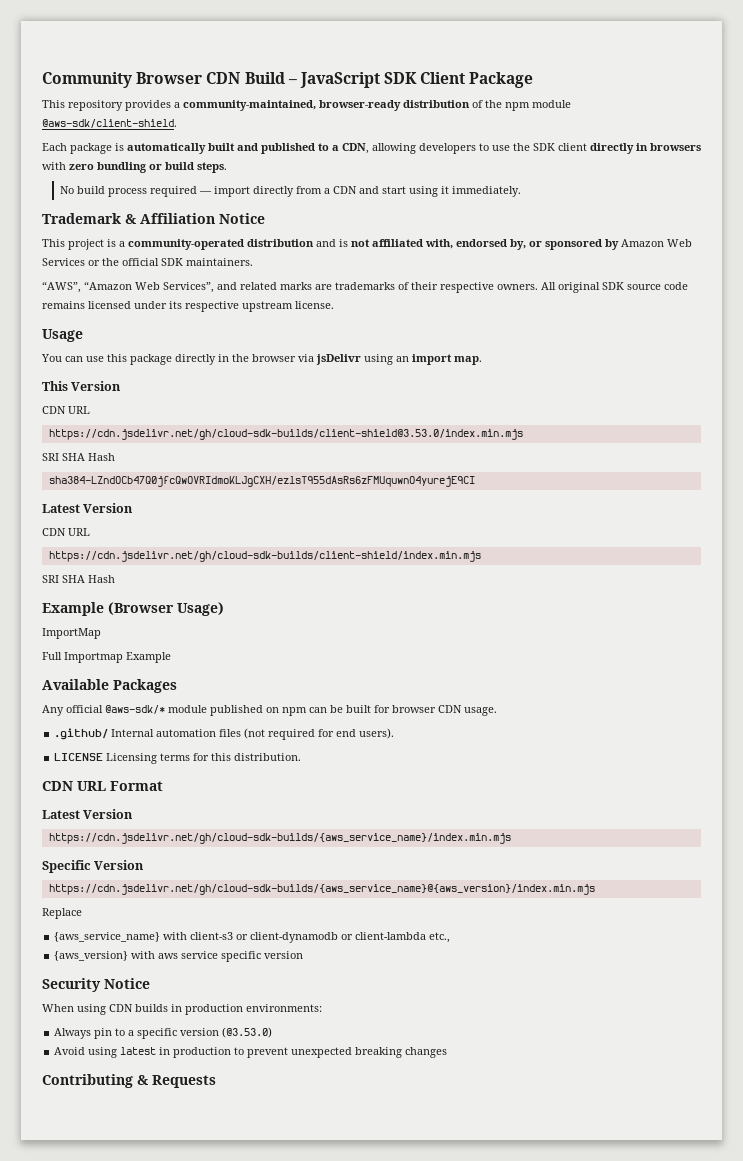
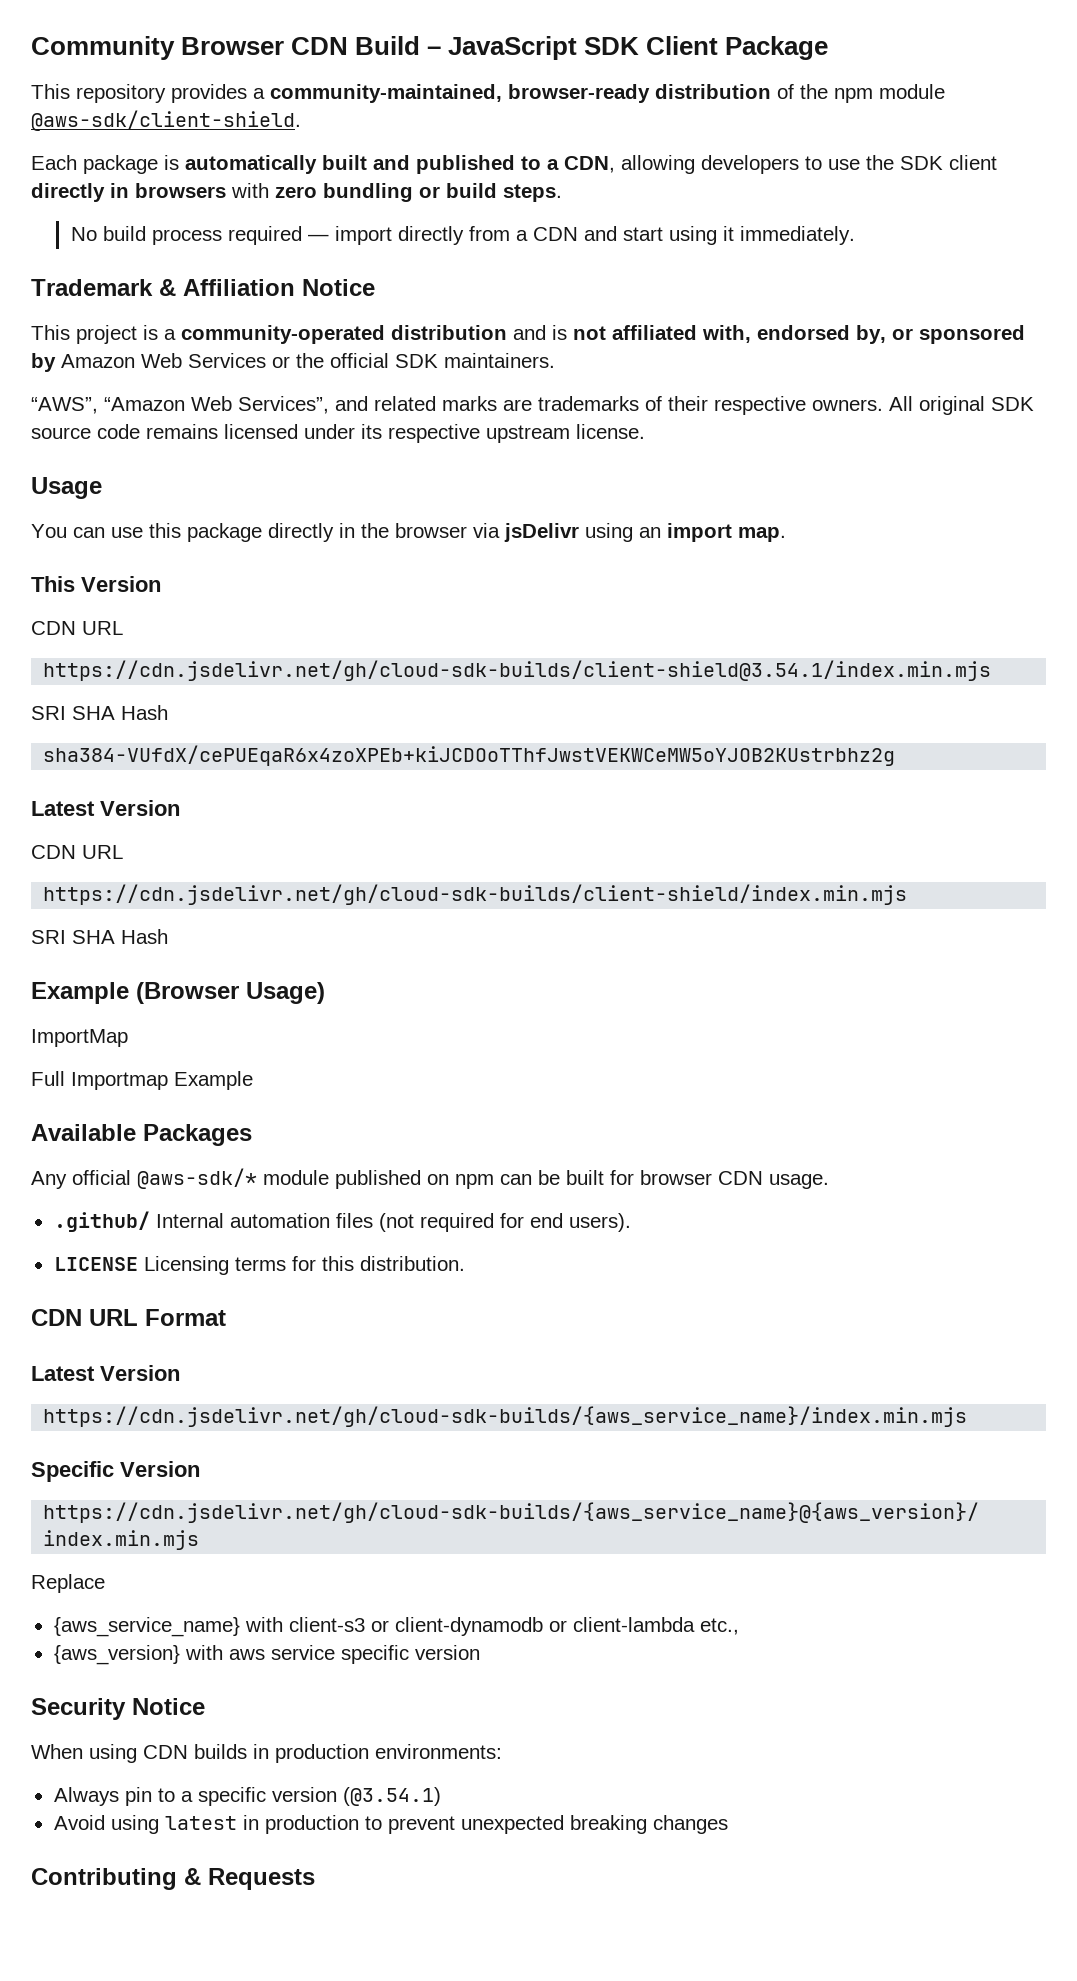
- https://cdn.jsdelivr.net/gh/cloud-sdk-builds/client-shield@3.53.0/index.min.mjs
+ https://cdn.jsdelivr.net/gh/cloud-sdk-builds/client-shield@3.54.1/index.min.mjs
  SRI SHA Hash
- sha384-LZndOCb47Q0jfcQwOVRIdmoKLJgCXH/ezlsT955dAsRs6zFMUquwnO4yurejE9CI
+ sha384-VUfdX/cePUEqaR6x4zoXPEb+kiJCDOoTThfJwstVEKWCeMW5oYJOB2KUstrbhz2g
- Always pin to a specific version (@3.53.0)
+ Always pin to a specific version (@3.54.1)

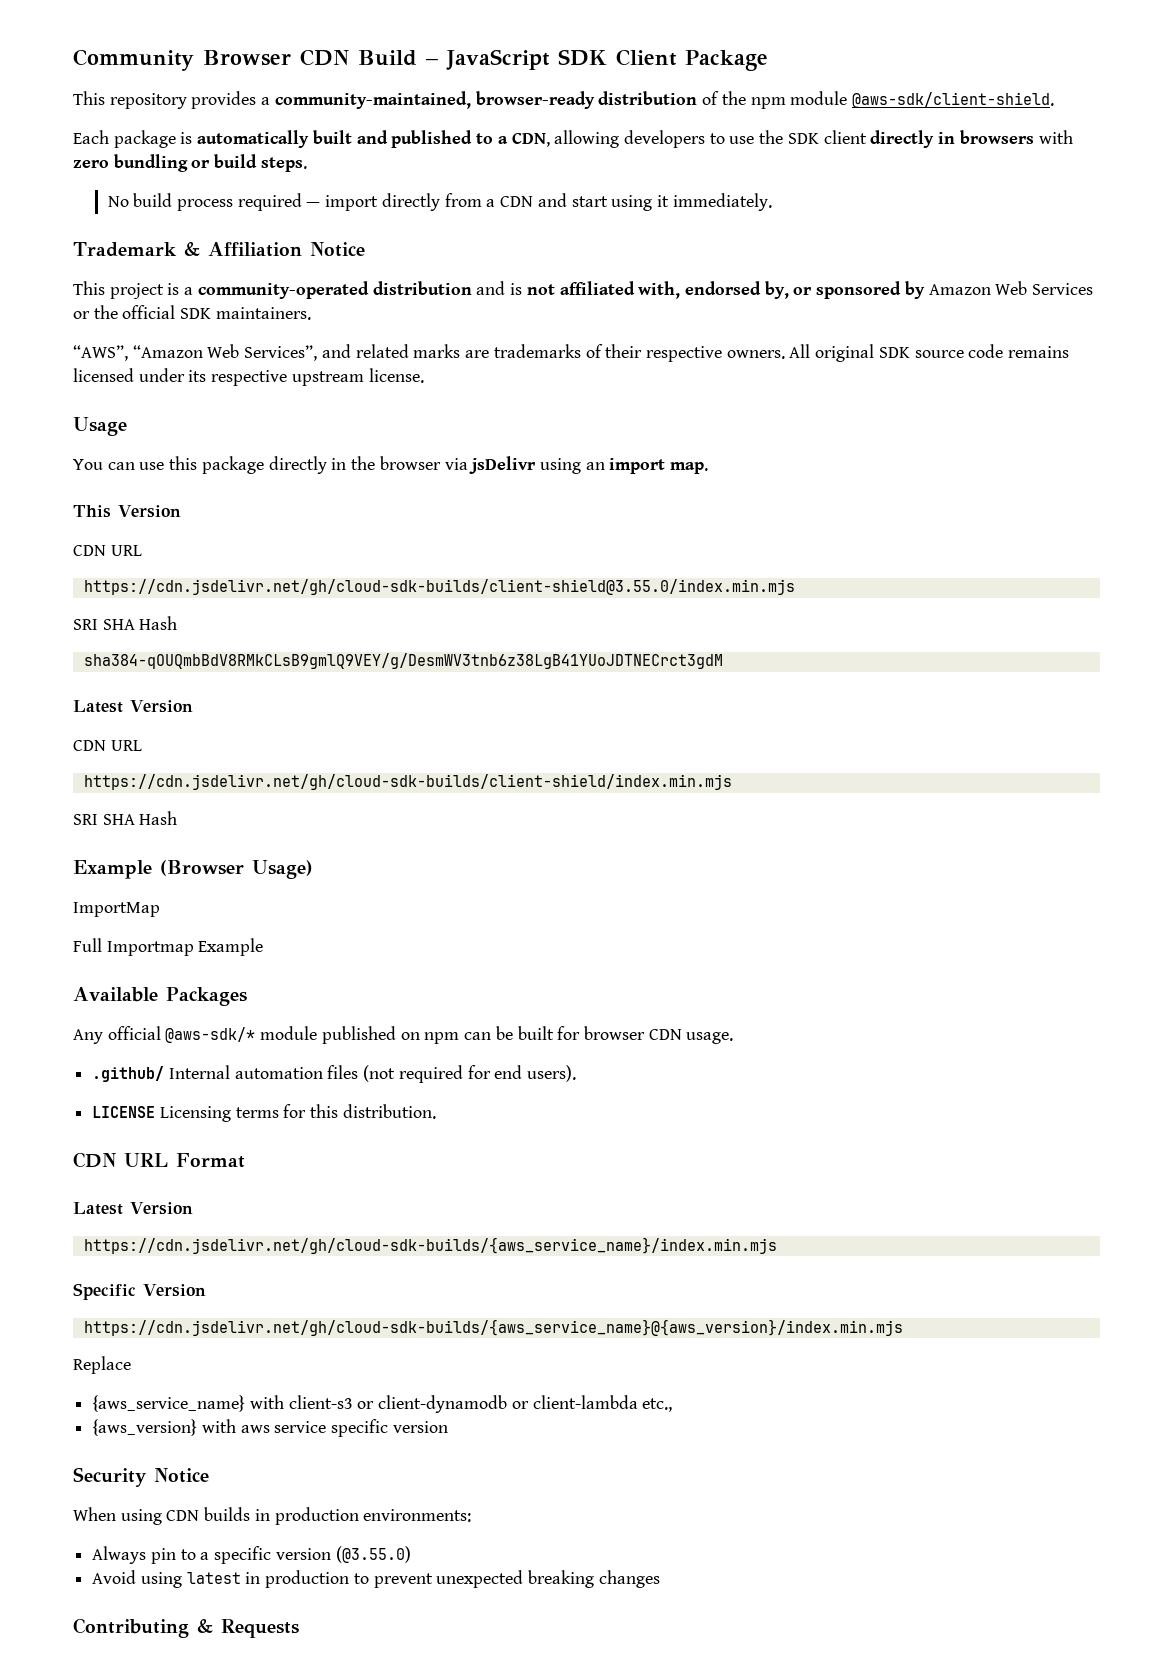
- https://cdn.jsdelivr.net/gh/cloud-sdk-builds/client-shield@3.54.1/index.min.mjs
+ https://cdn.jsdelivr.net/gh/cloud-sdk-builds/client-shield@3.55.0/index.min.mjs
  SRI SHA Hash
- sha384-VUfdX/cePUEqaR6x4zoXPEb+kiJCDOoTThfJwstVEKWCeMW5oYJOB2KUstrbhz2g
+ sha384-qOUQmbBdV8RMkCLsB9gmlQ9VEY/g/DesmWV3tnb6z38LgB41YUoJDTNECrct3gdM
- Always pin to a specific version (@3.54.1)
+ Always pin to a specific version (@3.55.0)

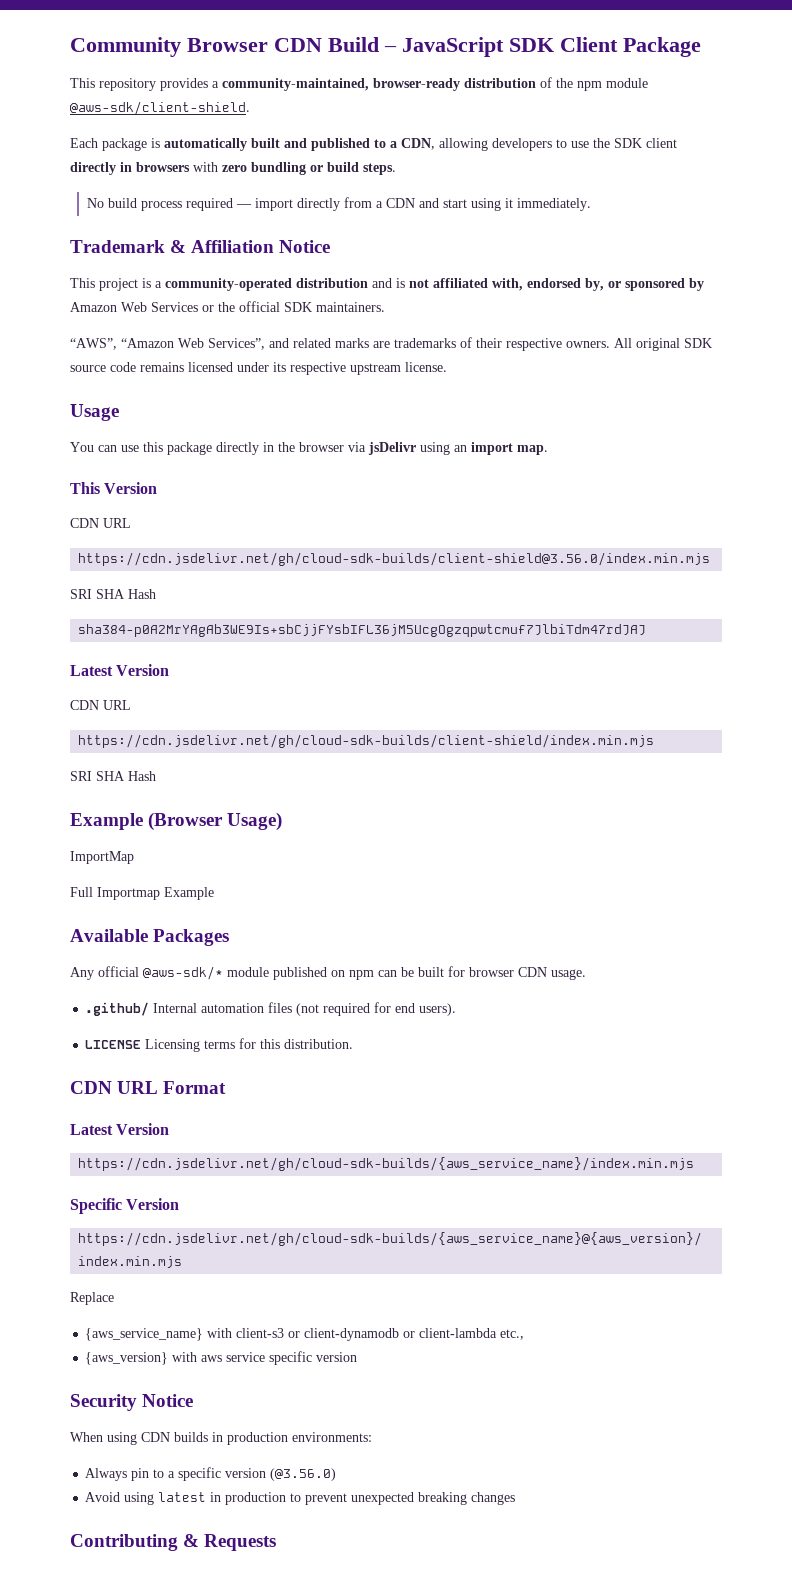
- https://cdn.jsdelivr.net/gh/cloud-sdk-builds/client-shield@3.55.0/index.min.mjs
+ https://cdn.jsdelivr.net/gh/cloud-sdk-builds/client-shield@3.56.0/index.min.mjs
  SRI SHA Hash
- sha384-qOUQmbBdV8RMkCLsB9gmlQ9VEY/g/DesmWV3tnb6z38LgB41YUoJDTNECrct3gdM
+ sha384-p0A2MrYAgAb3WE9Is+sbCjjFYsbIFL36jM5UcgOgzqpwtcmuf7JlbiTdm47rdJAJ
- Always pin to a specific version (@3.55.0)
+ Always pin to a specific version (@3.56.0)

